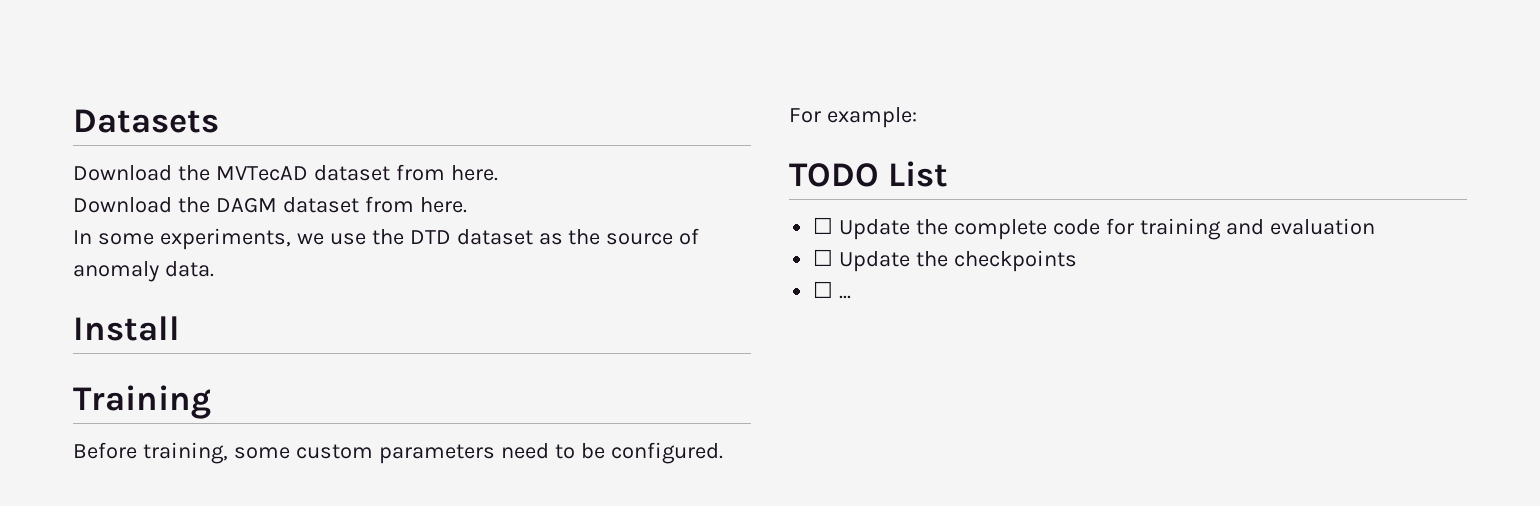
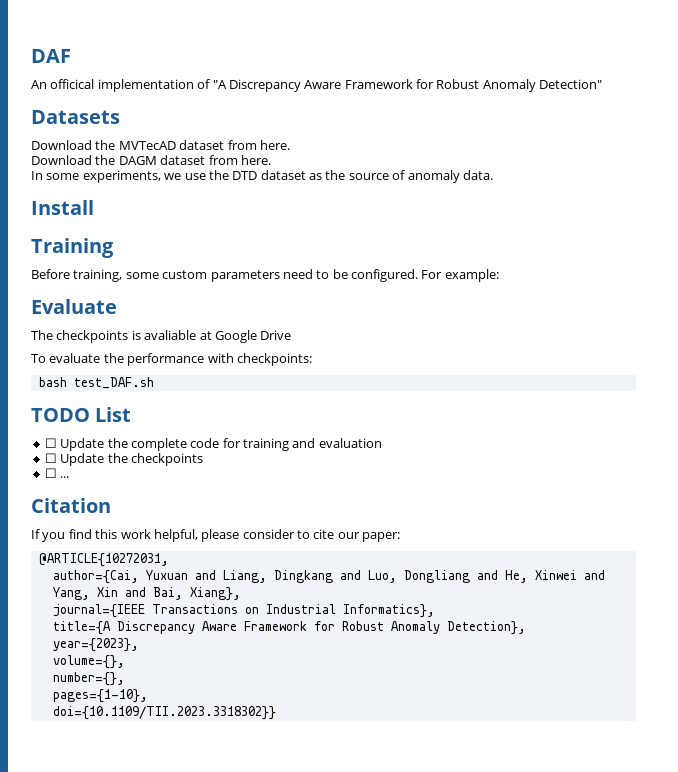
+ DAF
+ An officical implementation of "A Discrepancy Aware Framework for Robust Anomaly Detection"
+ Evaluate
+ The checkpoints is avaliable at Google Drive
+ To evaluate the performance with checkpoints:
+ bash test_DAF.sh
+ Citation
+ If you find this work helpful, please consider to cite our paper:
+ @ARTICLE{10272031,
+ author={Cai, Yuxuan and Liang, Dingkang and Luo, Dongliang and He, Xinwei and Yang, Xin and Bai, Xiang},
+ journal={IEEE Transactions on Industrial Informatics},
+ title={A Discrepancy Aware Framework for Robust Anomaly Detection},
+ year={2023},
+ volume={},
+ number={},
+ pages={1-10},
+ doi={10.1109/TII.2023.3318302}}

